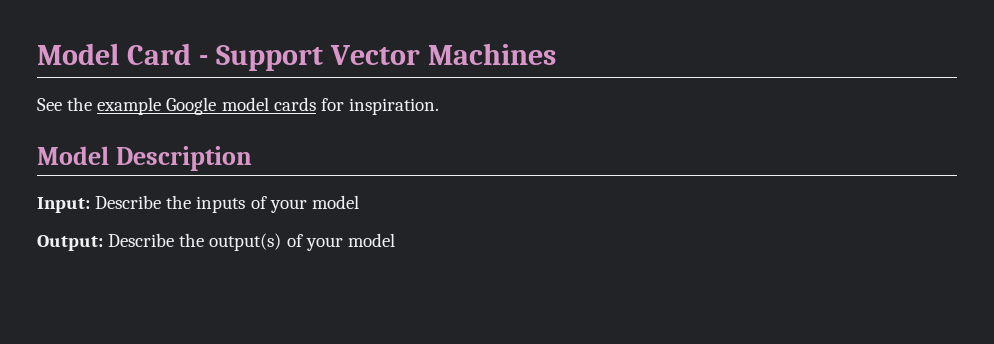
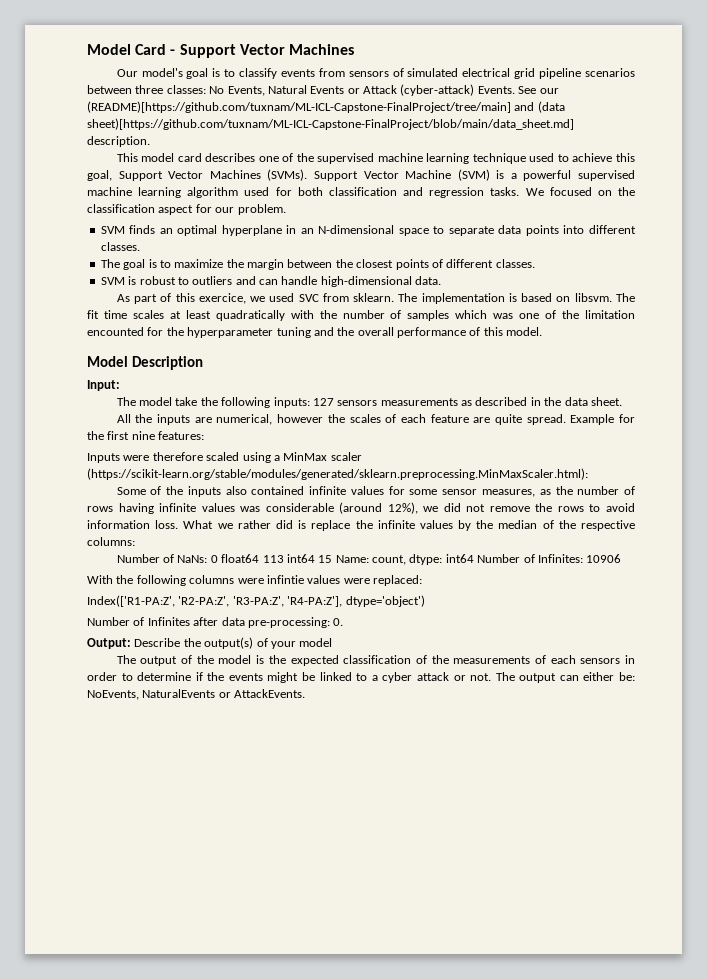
- See the example Google model cards for inspiration.
+ Our model's goal is to classify events from sensors of simulated electrical grid pipeline scenarios between three classes: No Events, Natural Events or Attack (cyber-attack) Events. See our (README)[https://github.com/tuxnam/ML-ICL-Capstone-FinalProject/tree/main] and (data sheet)[https://github.com/tuxnam/ML-ICL-Capstone-FinalProject/blob/main/data_sheet.md] description.
+ This model card describes one of the supervised machine learning technique used to achieve this goal, Support Vector Machines (SVMs). Support Vector Machine (SVM) is a powerful supervised machine learning algorithm used for both classification and regression tasks. We focused on the classification aspect for our problem.
+ SVM finds an optimal hyperplane in an N-dimensional space to separate data points into different classes.
+ The goal is to maximize the margin between the closest points of different classes.
+ SVM is robust to outliers and can handle high-dimensional data.
+ As part of this exercice, we used SVC from sklearn. The implementation is based on libsvm. The fit time scales at least quadratically with the number of samples which was one of the limitation encounted for the hyperparameter tuning and the overall performance of this model.
  Model Description
- Input: Describe the inputs of your model
+ Input:
+ The model take the following inputs: 127 sensors measurements as described in the data sheet.
+ All the inputs are numerical, however the scales of each feature are quite spread. Example for the first nine features:
+ Inputs were therefore scaled using a MinMax scaler (https://scikit-learn.org/stable/modules/generated/sklearn.preprocessing.MinMaxScaler.html):
+ Some of the inputs also contained infinite values for some sensor measures, as the number of rows having infinite values was considerable (around 12%), we did not remove the rows to avoid information loss. What we rather did is replace the infinite values by the median of the respective columns:
+ Number of NaNs: 0 float64 113 int64 15 Name: count, dtype: int64 Number of Infinites: 10906
+ With the following columns were infintie values were replaced:
+ Index(['R1-PA:Z', 'R2-PA:Z', 'R3-PA:Z', 'R4-PA:Z'], dtype='object')
+ Number of Infinites after data pre-processing: 0.
+ The output of the model is the expected classification of the measurements of each sensors in order to determine if the events might be linked to a cyber attack or not. The output can either be: NoEvents, NaturalEvents or AttackEvents.

